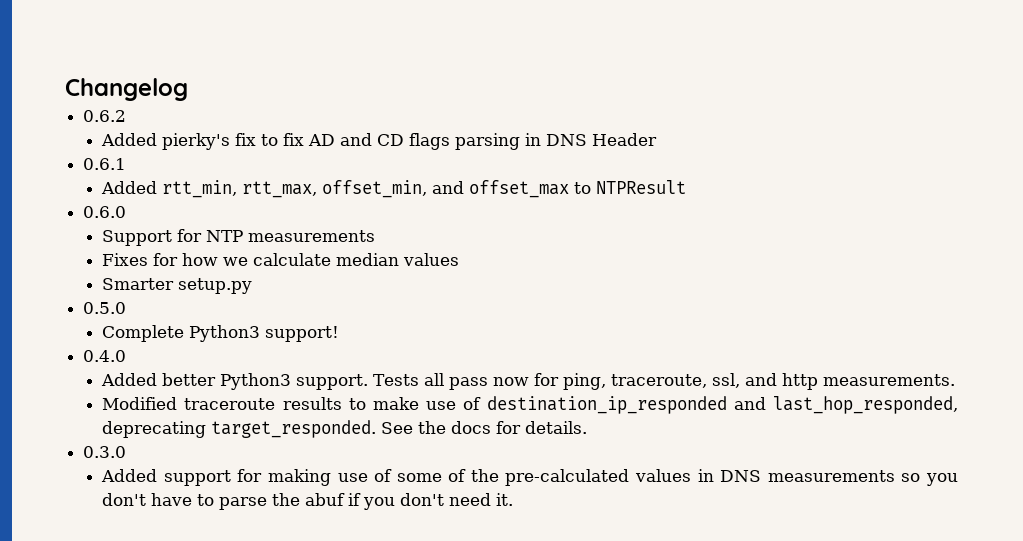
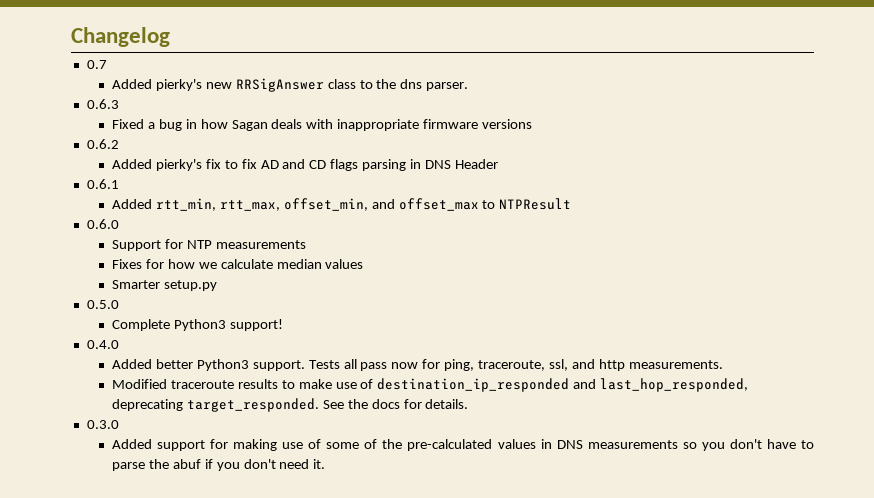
+ 0.7
+ Added pierky's new RRSigAnswer class to the dns parser.
+ 0.6.3
+ Fixed a bug in how Sagan deals with inappropriate firmware versions

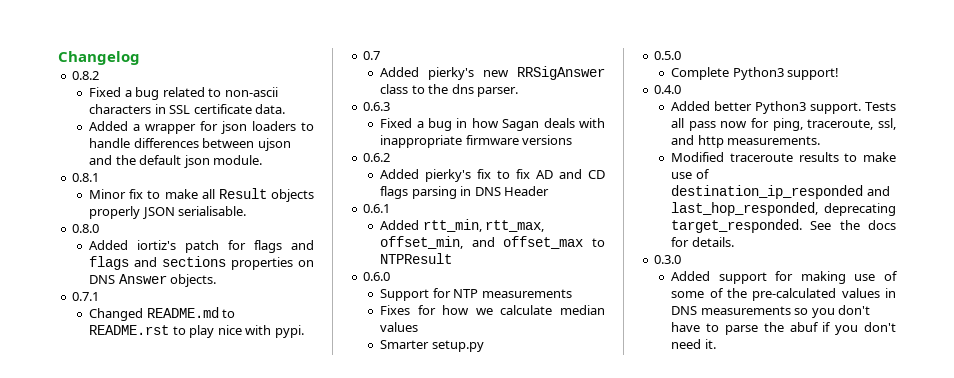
+ 0.8.2
+ Fixed a bug related to non-ascii characters in SSL certificate data.
+ Added a wrapper for json loaders to handle differences between ujson and the default json module.
+ 0.8.1
+ Minor fix to make all Result objects properly JSON serialisable.
+ 0.8.0
+ Added iortiz's patch for flags and flags and sections properties on DNS Answer objects.
+ 0.7.1
+ Changed README.md to README.rst to play nice with pypi.

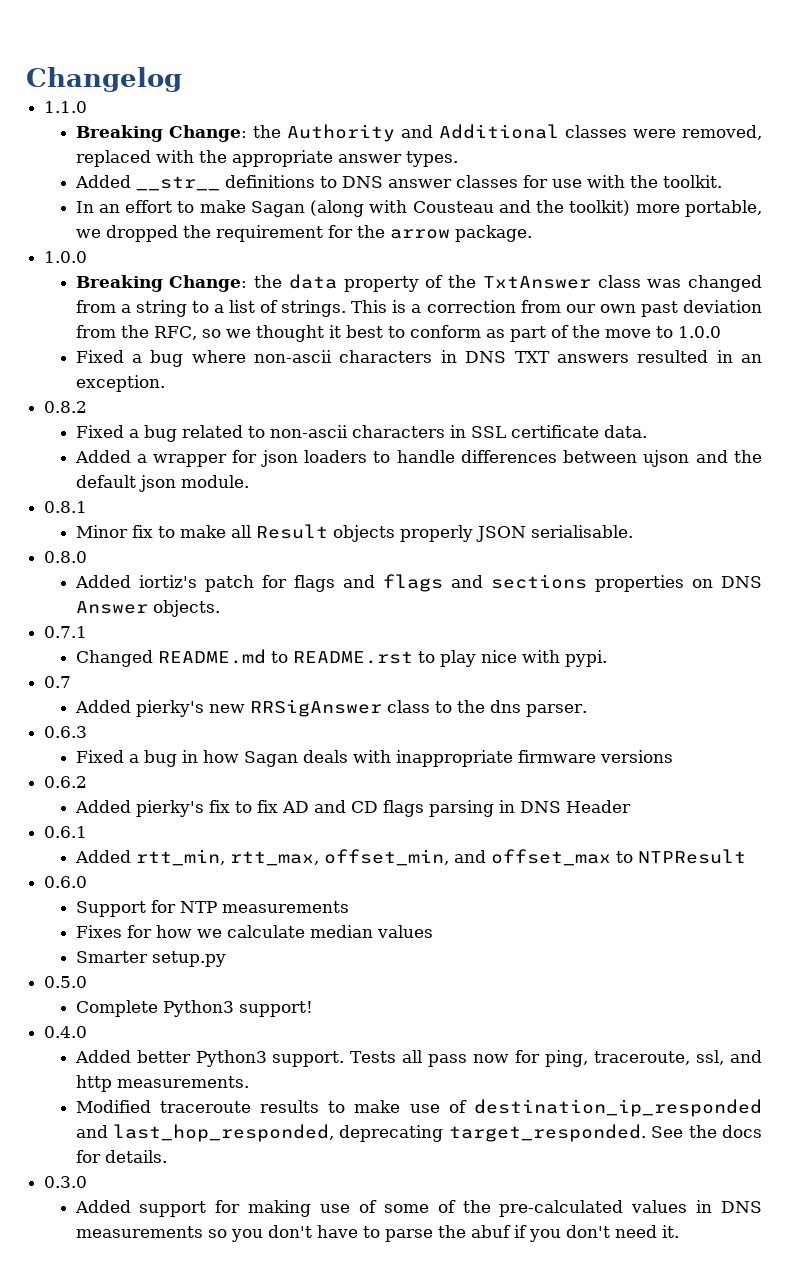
+ 1.1.0
+ Breaking Change: the Authority and Additional classes were removed, replaced with the appropriate answer types.
+ Added __str__ definitions to DNS answer classes for use with the toolkit.
+ In an effort to make Sagan (along with Cousteau and the toolkit) more portable, we dropped the requirement for the arrow package.
+ 1.0.0
+ Breaking Change: the data property of the TxtAnswer class was changed from a string to a list of strings. This is a correction from our own past deviation from the RFC, so we thought it best to conform as part of the move to 1.0.0
+ Fixed a bug where non-ascii characters in DNS TXT answers resulted in an exception.

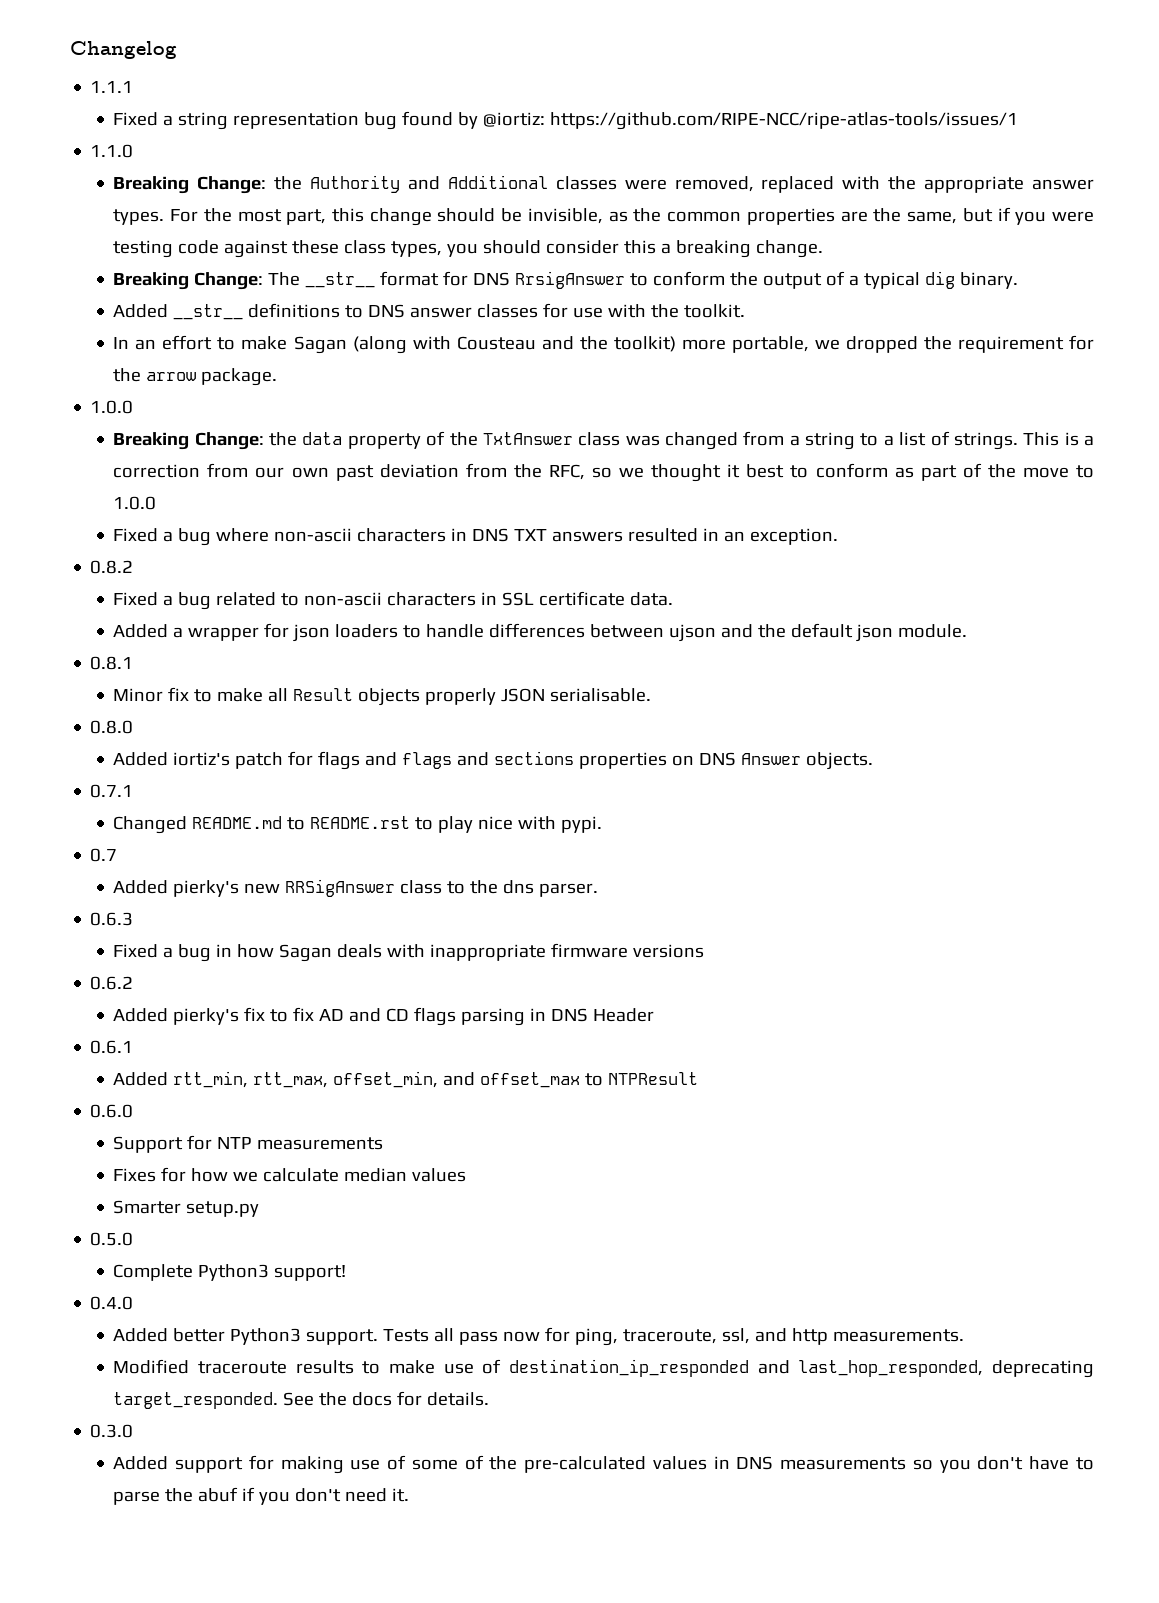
+ 1.1.1
+ Fixed a string representation bug found by @iortiz: https://github.com/RIPE-NCC/ripe-atlas-tools/issues/1
+ For the most part, this change should be invisible, as the common properties are the same, but if you were testing code against these class types, you should consider this a breaking change.
+ Breaking Change: The __str__ format for DNS RrsigAnswer to conform the output of a typical dig binary.

